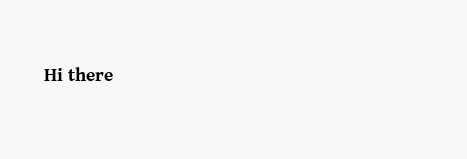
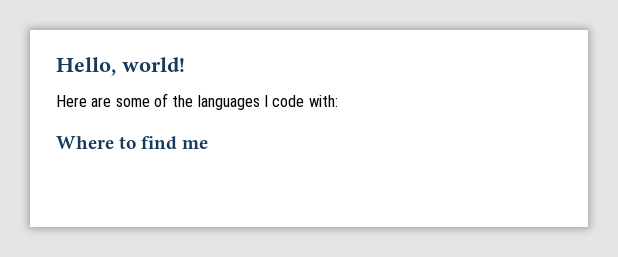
- Hi there
+ Hello, world!
+ Here are some of the languages I code with:
+ Where to find me

